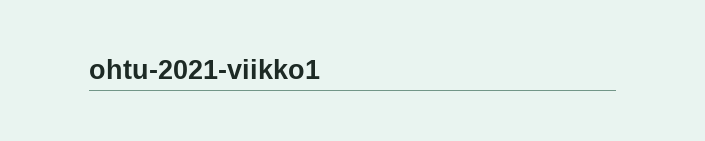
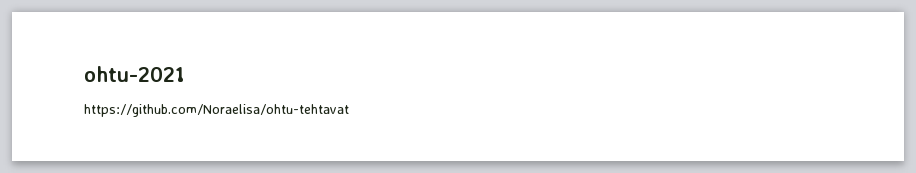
- ohtu-2021-viikko1
+ ohtu-2021
+ https://github.com/Noraelisa/ohtu-tehtavat

